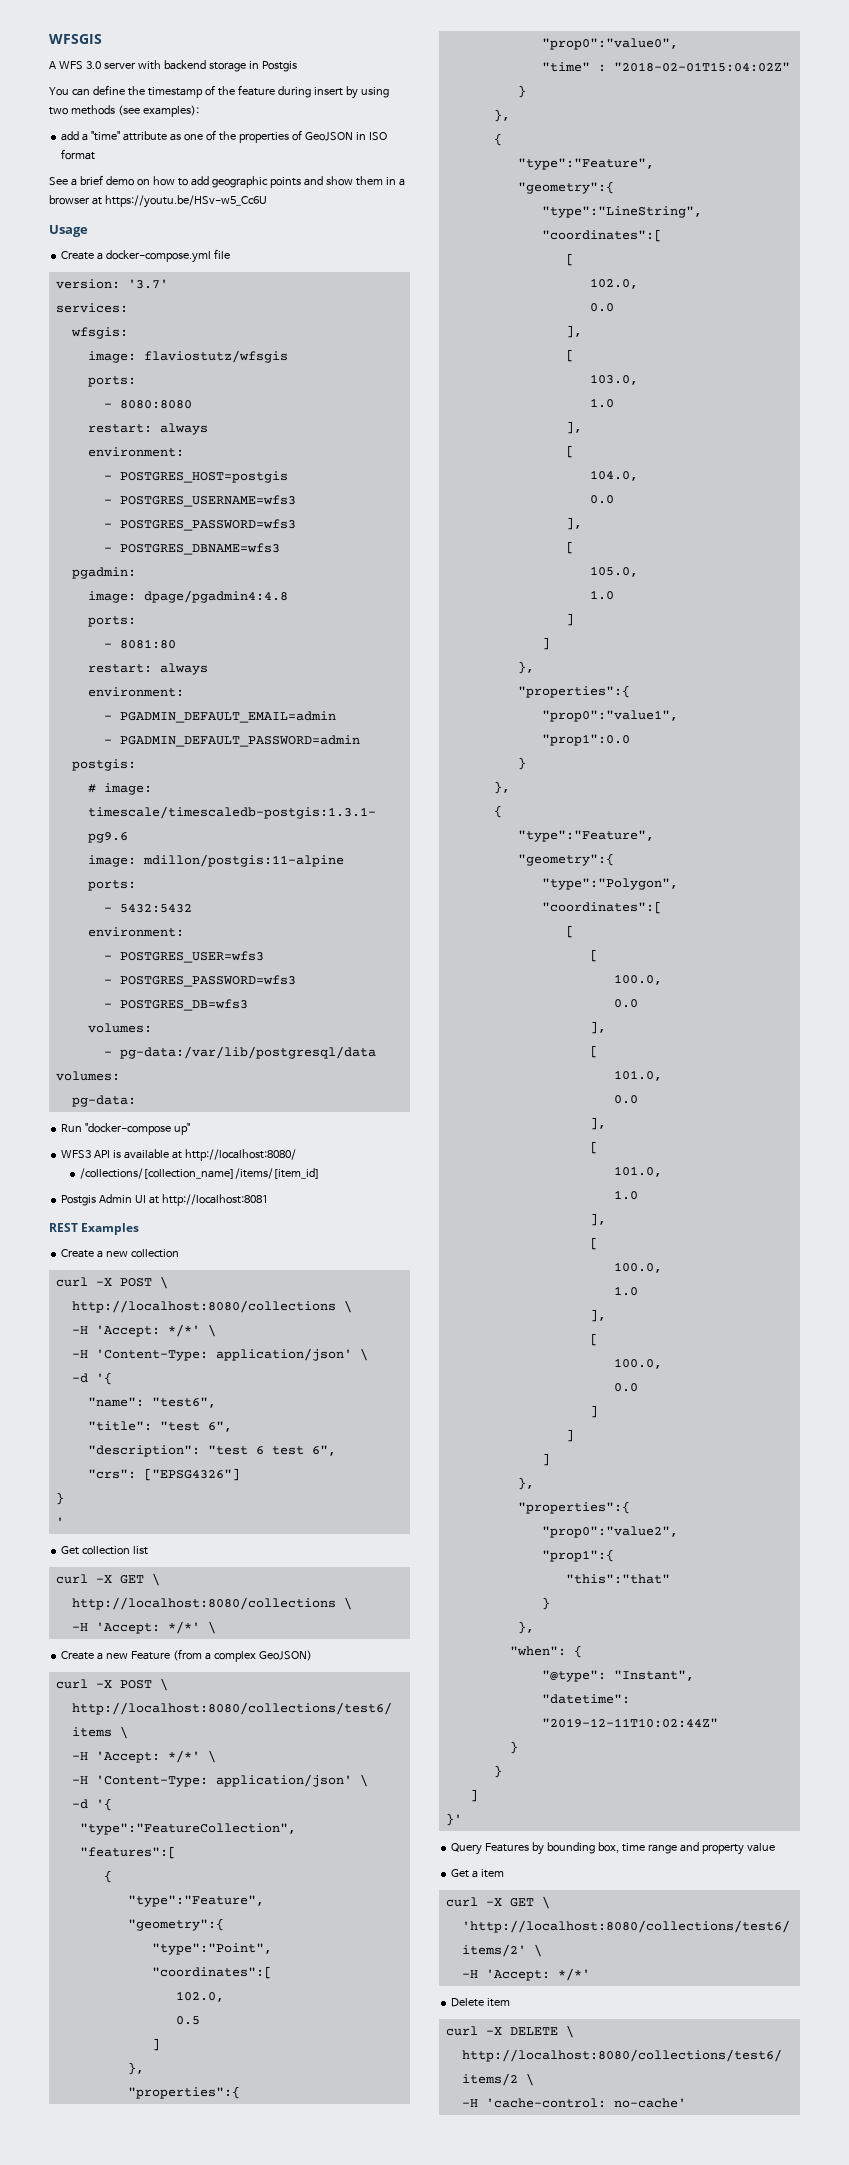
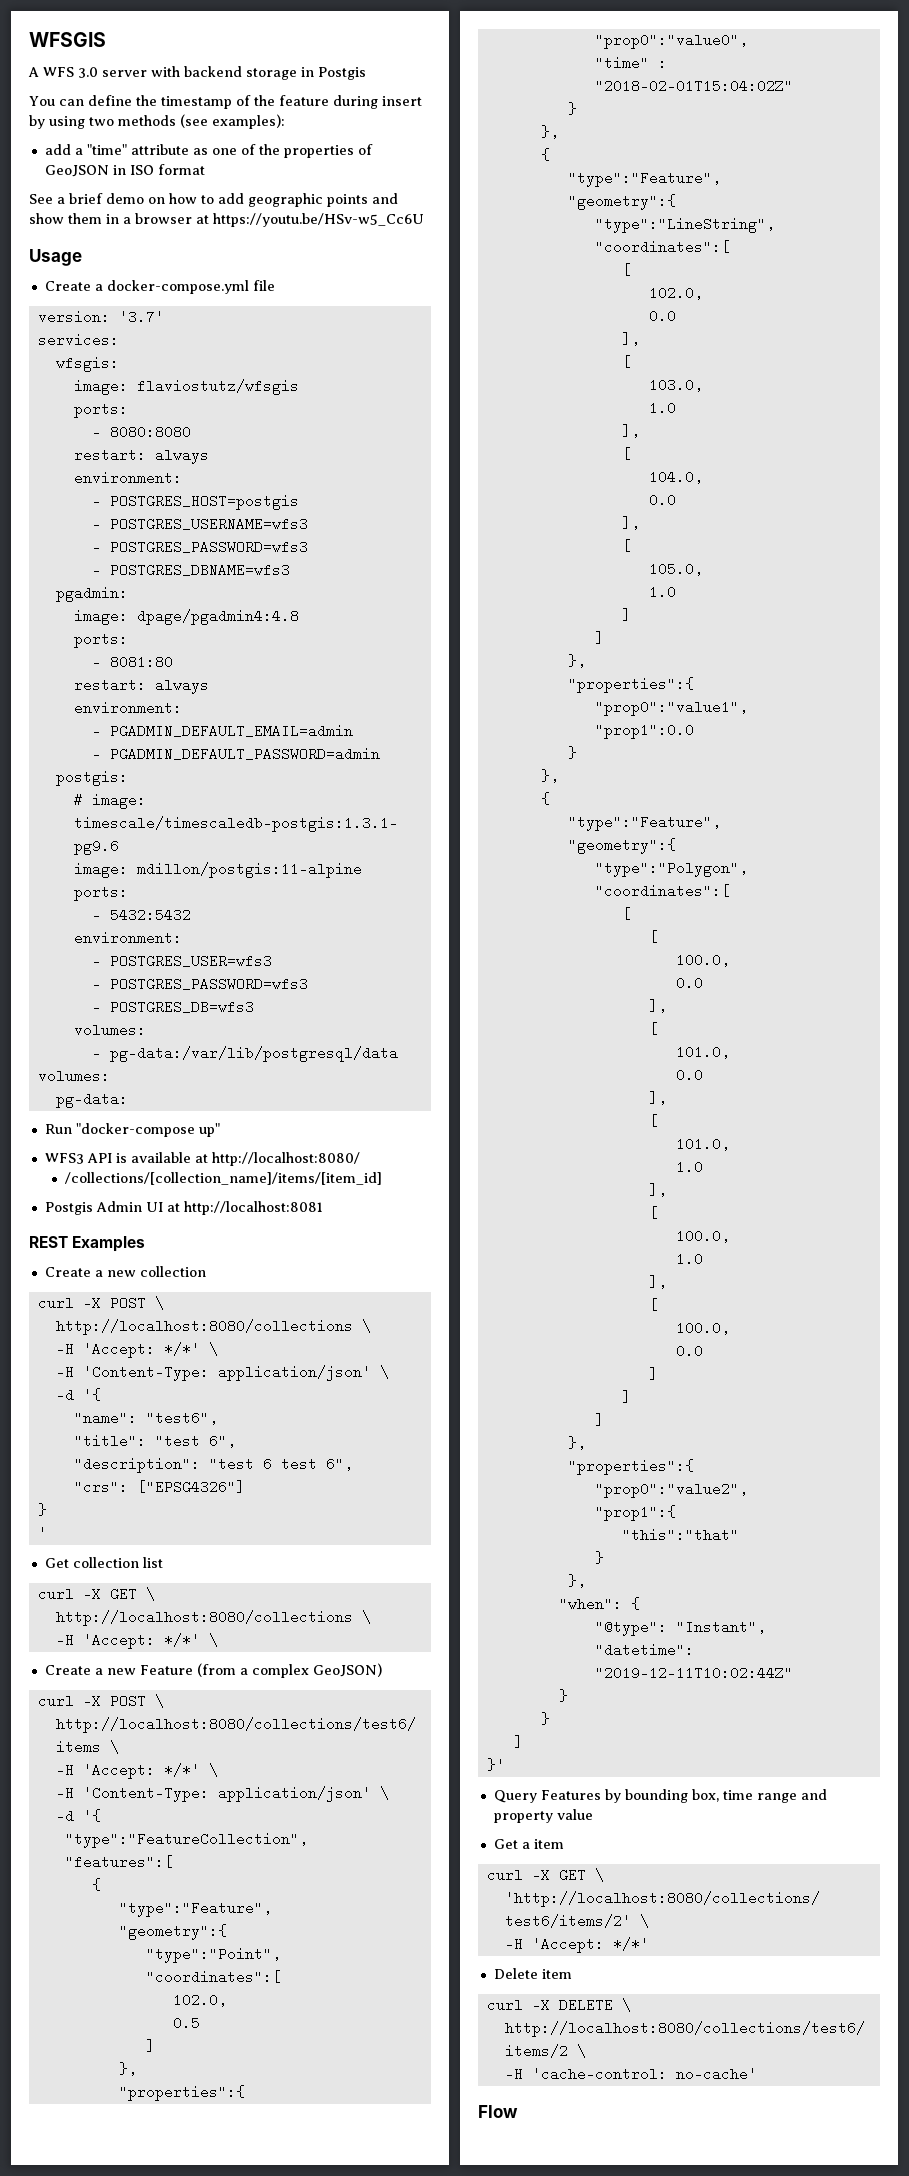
+ Flow

